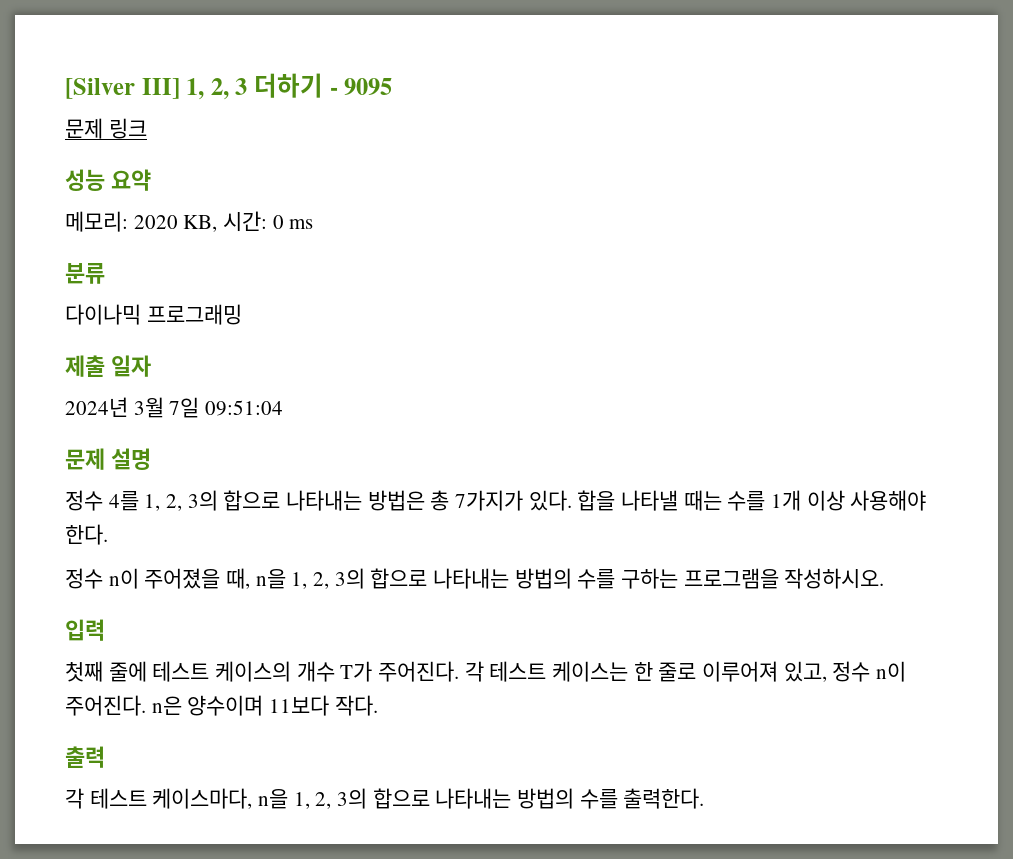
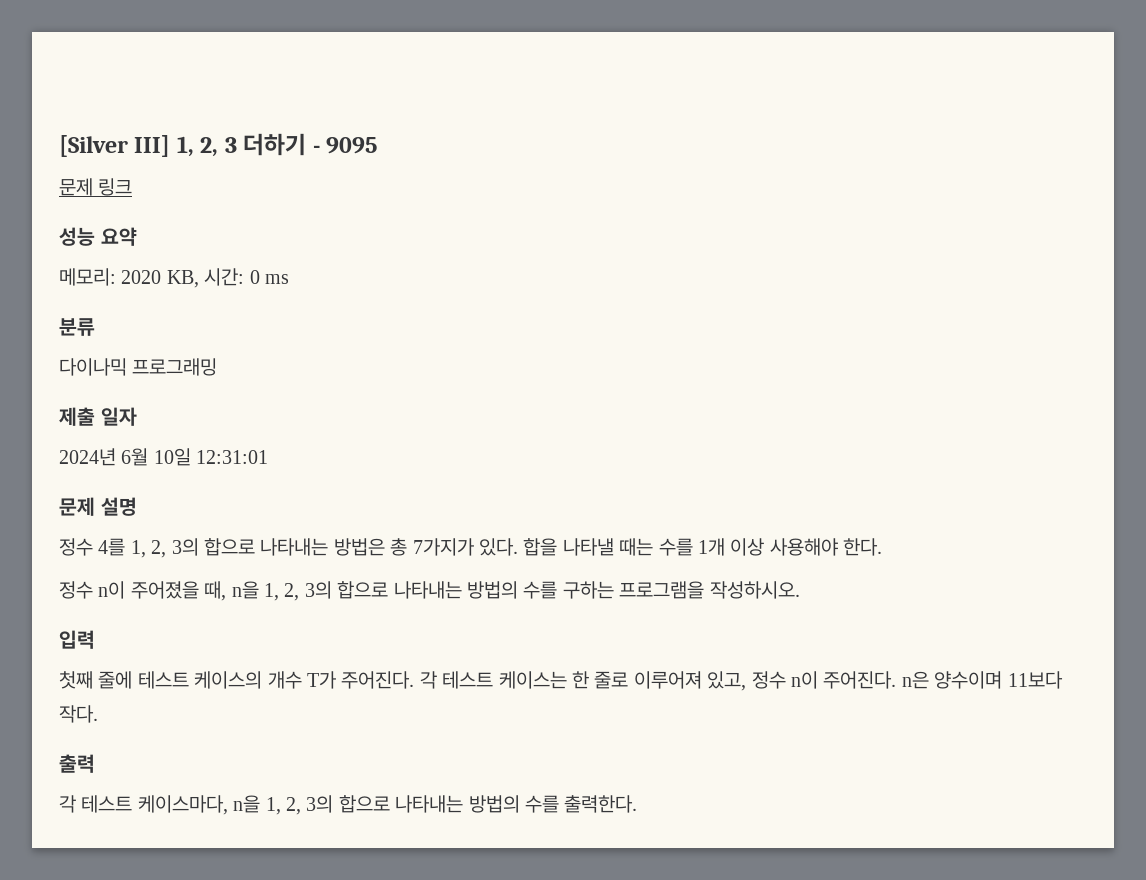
- 2024년 3월 7일 09:51:04
+ 2024년 6월 10일 12:31:01

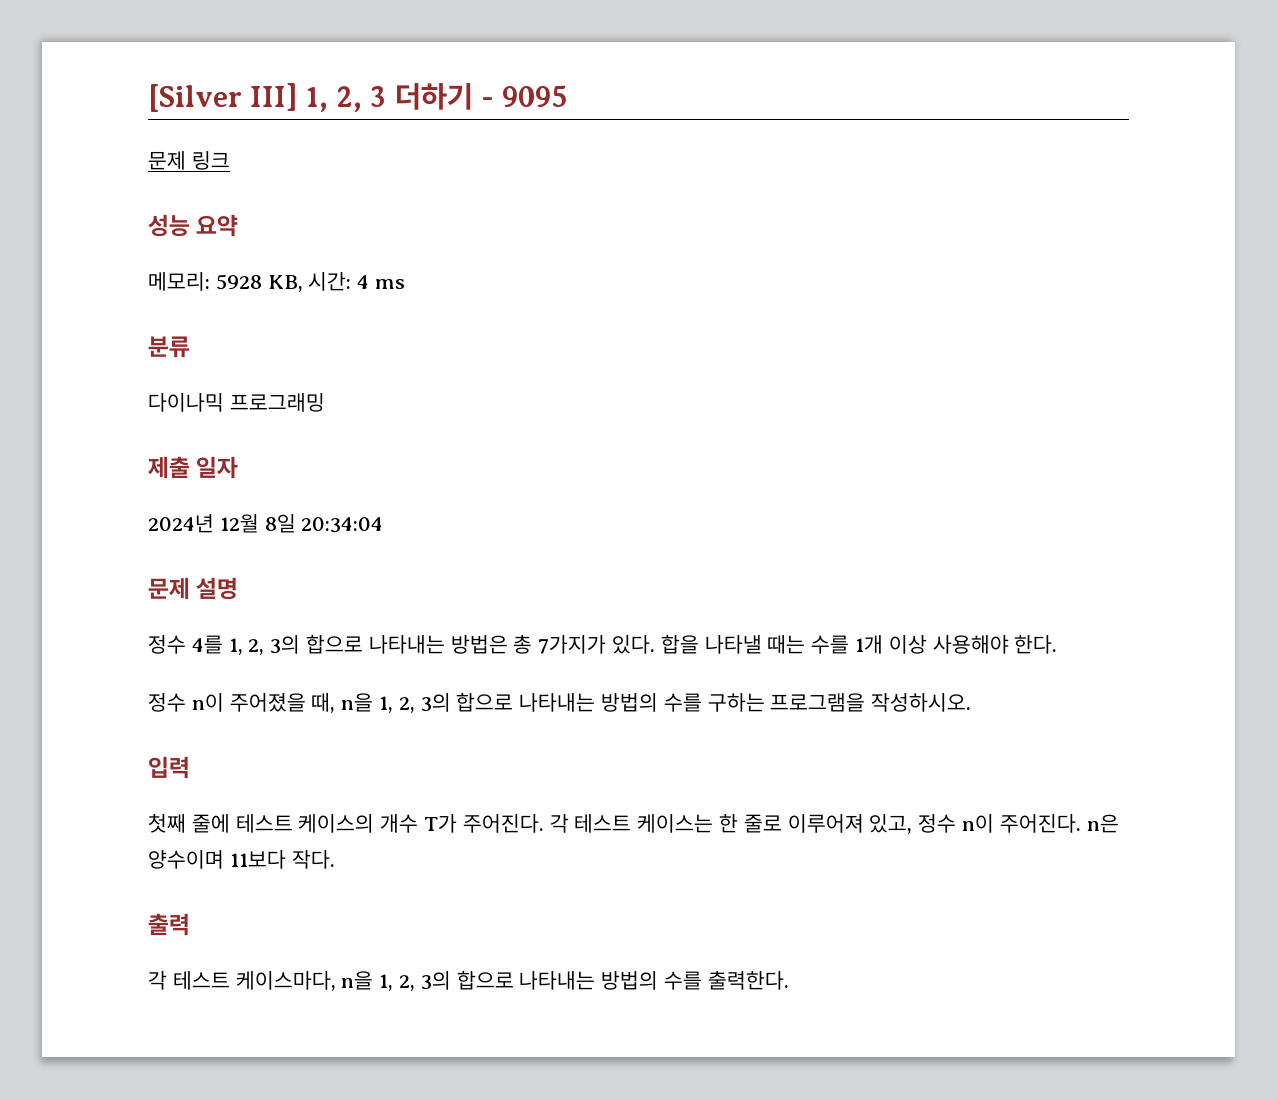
- 메모리: 2020 KB, 시간: 0 ms
+ 메모리: 5928 KB, 시간: 4 ms
- 2024년 6월 10일 12:31:01
+ 2024년 12월 8일 20:34:04

